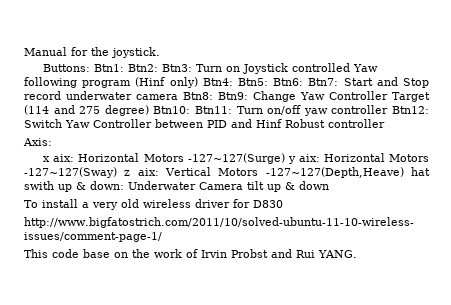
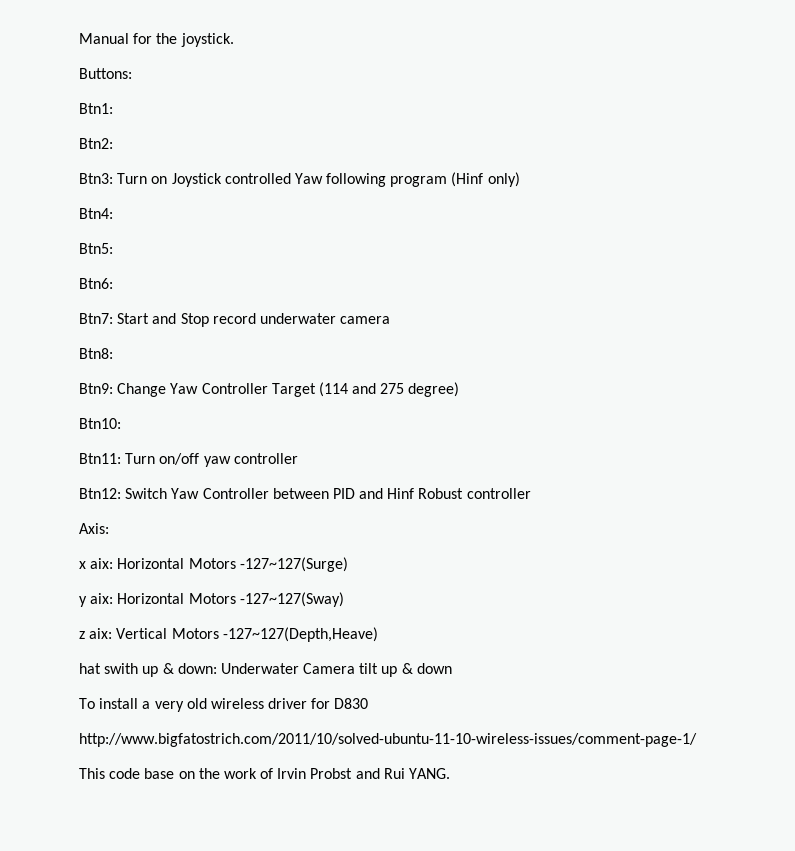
- Buttons: Btn1: Btn2: Btn3: Turn on Joystick controlled Yaw following program (Hinf only) Btn4: Btn5: Btn6: Btn7: Start and Stop record underwater camera Btn8: Btn9: Change Yaw Controller Target (114 and 275 degree) Btn10: Btn11: Turn on/off yaw controller Btn12: Switch Yaw Controller between PID and Hinf Robust controller
+ Buttons:
+ Btn1:
+ Btn2:
+ Btn3: Turn on Joystick controlled Yaw following program (Hinf only)
+ Btn4:
+ Btn5:
+ Btn6:
+ Btn7: Start and Stop record underwater camera
+ Btn8:
+ Btn9: Change Yaw Controller Target (114 and 275 degree)
+ Btn10:
+ Btn11: Turn on/off yaw controller
+ Btn12: Switch Yaw Controller between PID and Hinf Robust controller
- x aix: Horizontal Motors -127~127(Surge) y aix: Horizontal Motors -127~127(Sway) z aix: Vertical Motors -127~127(Depth,Heave) hat swith up & down: Underwater Camera tilt up & down
+ x aix: Horizontal Motors -127~127(Surge)
+ y aix: Horizontal Motors -127~127(Sway)
+ z aix: Vertical Motors -127~127(Depth,Heave)
+ hat swith up & down: Underwater Camera tilt up & down

